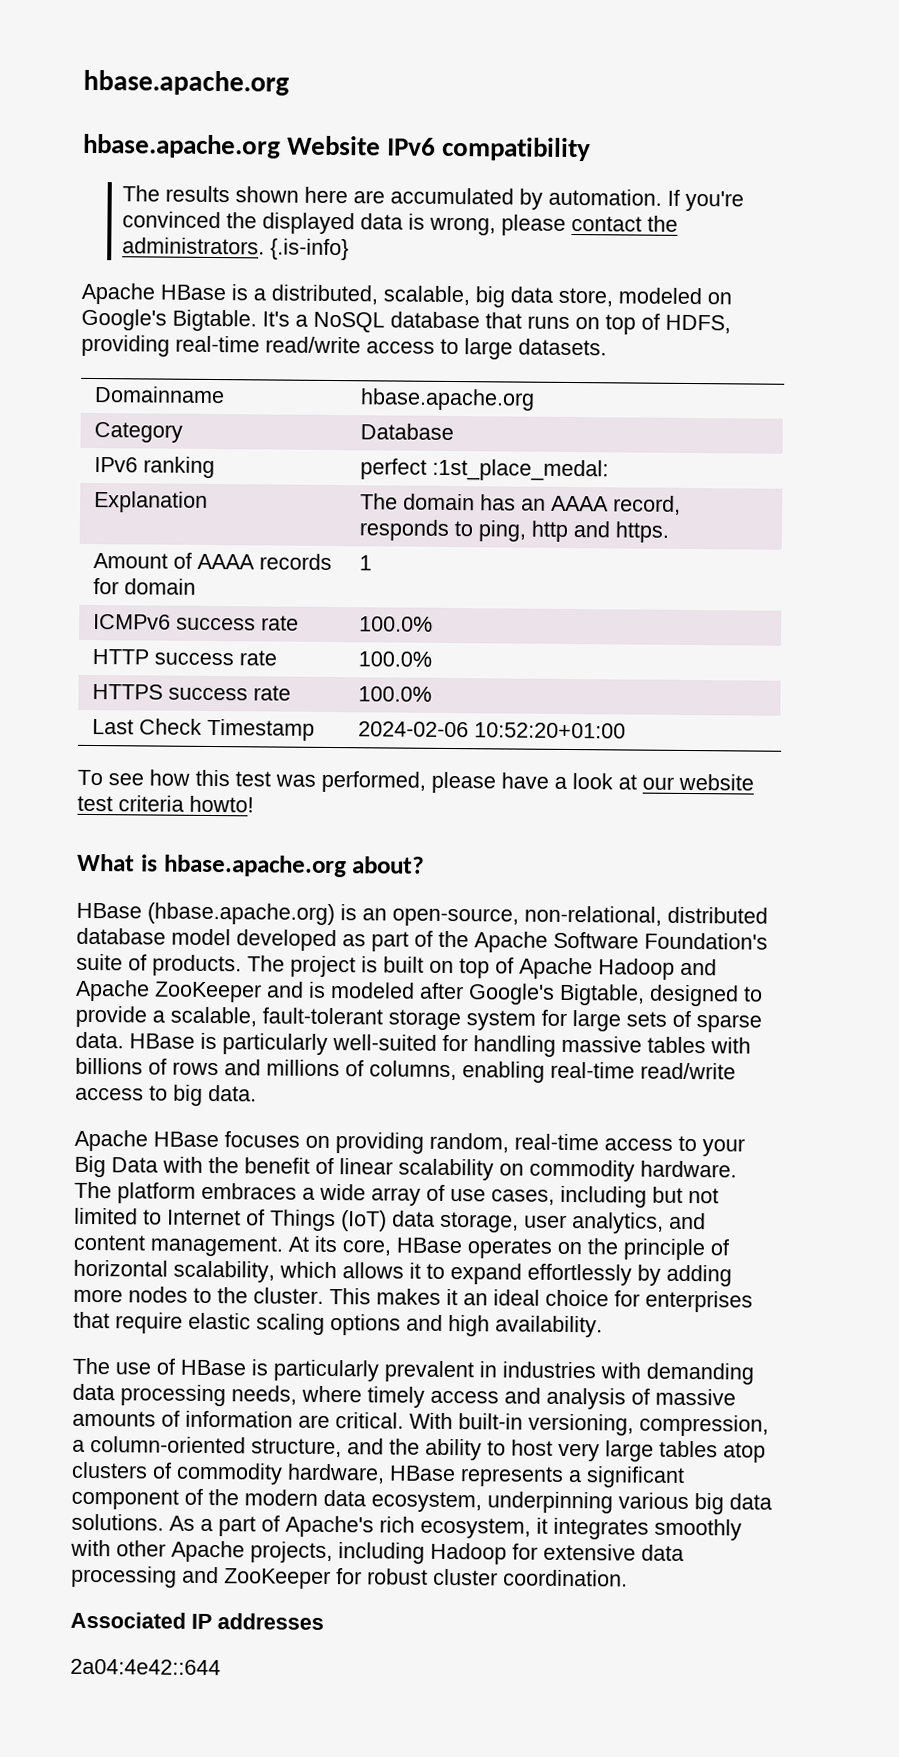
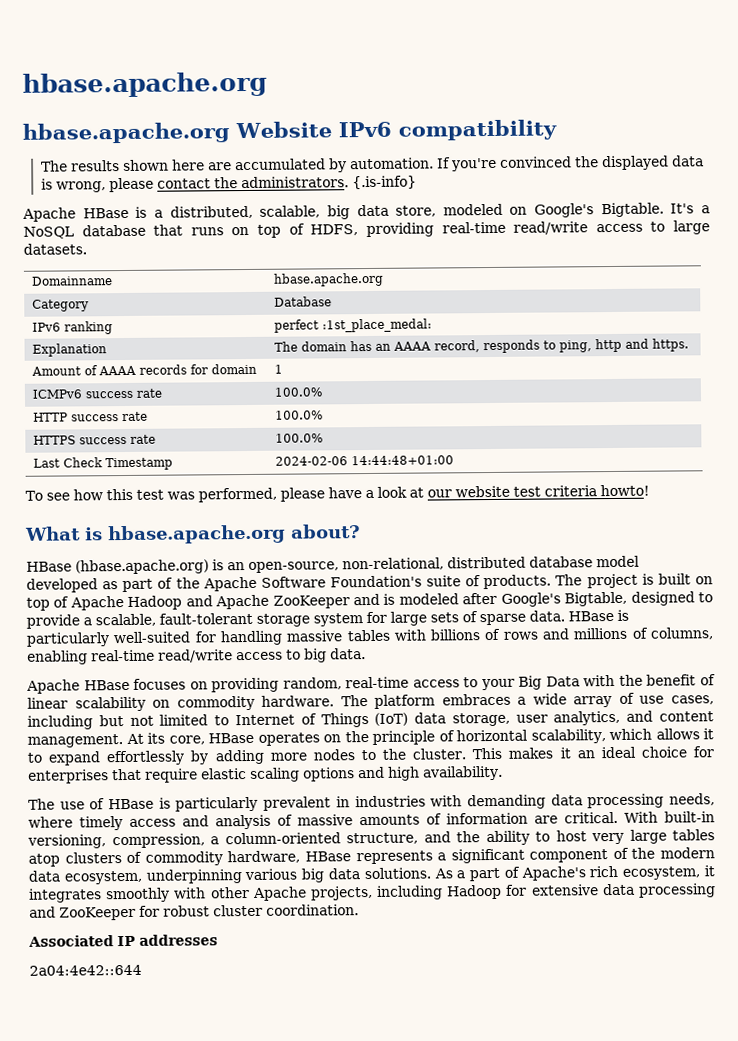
- Last Check Timestamp | 2024-02-06 10:52:20+01:00
+ Last Check Timestamp | 2024-02-06 14:44:48+01:00

